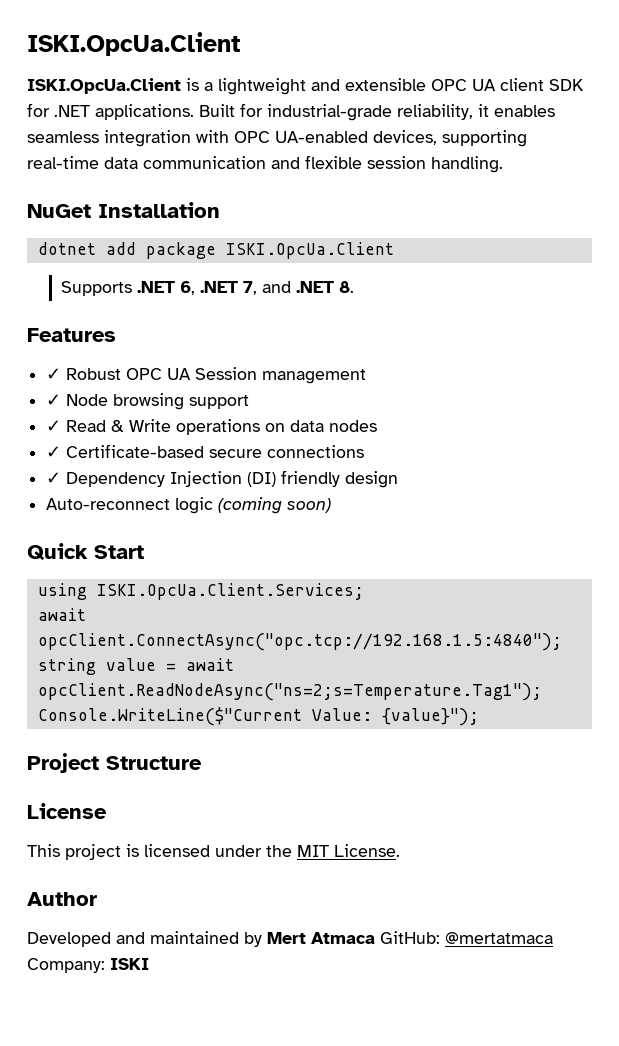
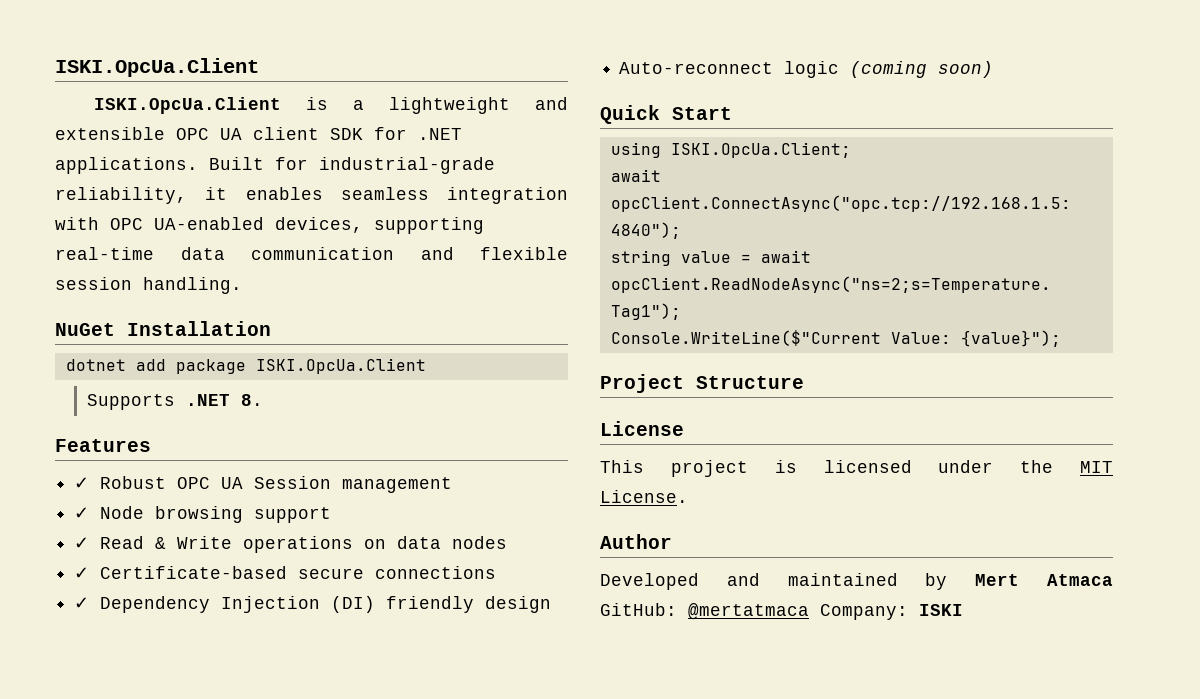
- Supports .NET 6, .NET 7, and .NET 8.
+ Supports .NET 8.
- using ISKI.OpcUa.Client.Services;
+ using ISKI.OpcUa.Client;

